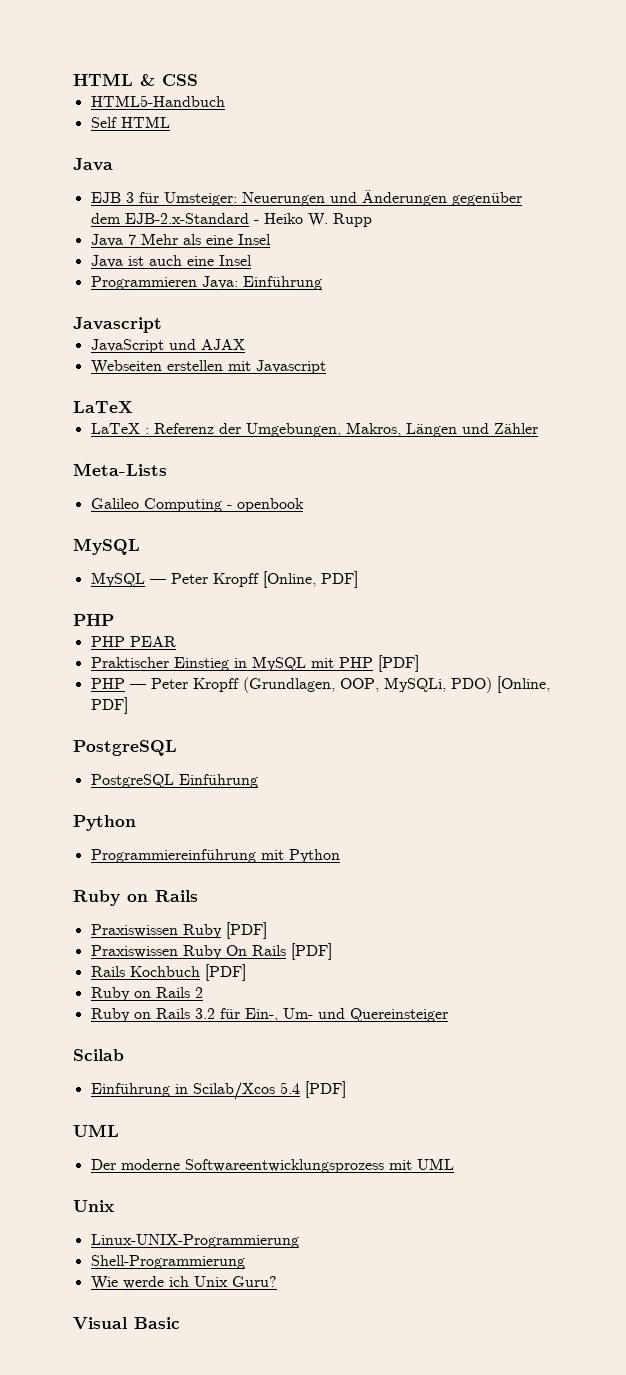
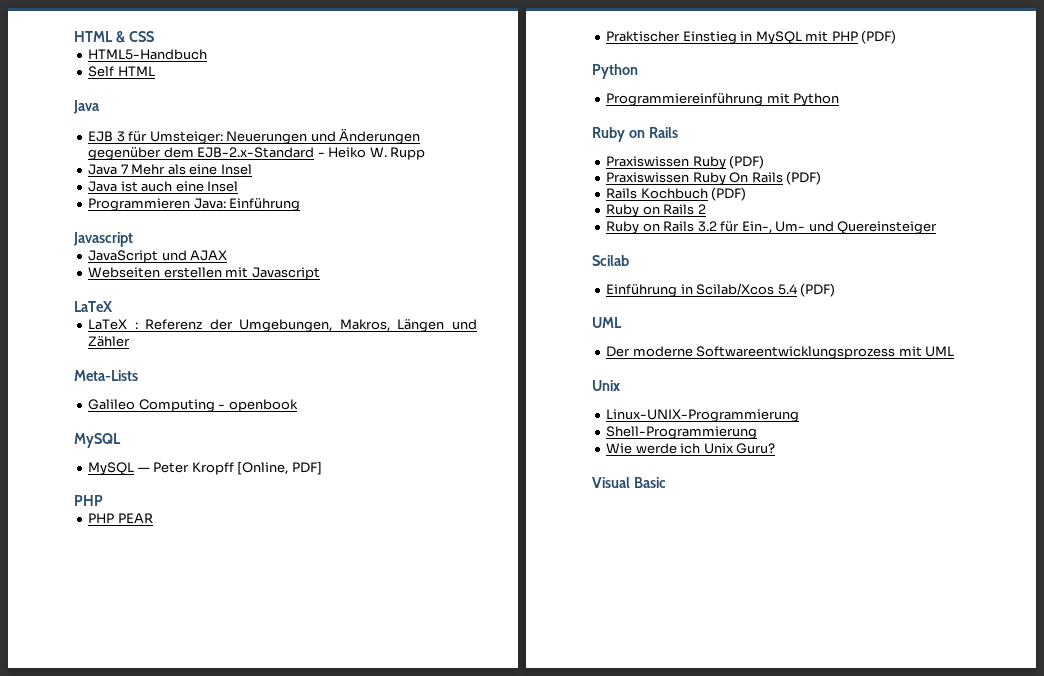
- Praktischer Einstieg in MySQL mit PHP [PDF]
- PHP — Peter Kropff (Grundlagen, OOP, MySQLi, PDO) [Online, PDF]
- PostgreSQL
- PostgreSQL Einführung
+ Praktischer Einstieg in MySQL mit PHP (PDF)
- Praxiswissen Ruby [PDF]
+ Praxiswissen Ruby (PDF)
- Praxiswissen Ruby On Rails [PDF]
+ Praxiswissen Ruby On Rails (PDF)
- Rails Kochbuch [PDF]
+ Rails Kochbuch (PDF)
- Einführung in Scilab/Xcos 5.4 [PDF]
+ Einführung in Scilab/Xcos 5.4 (PDF)

